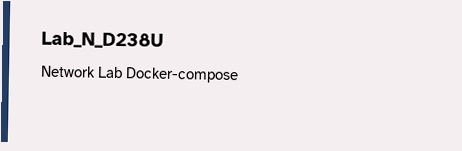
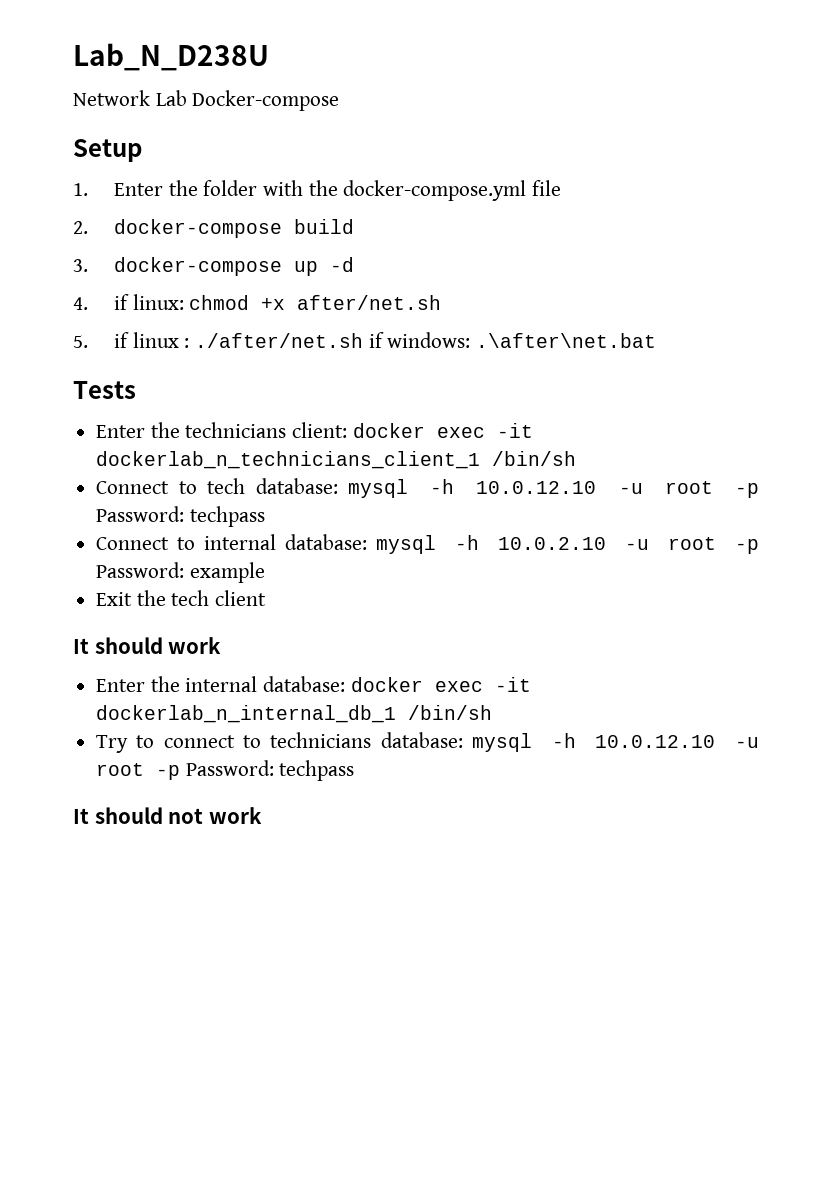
+ Setup
+ 1. Enter the folder with the docker-compose.yml file
+ 2. docker-compose build
+ 3. docker-compose up -d
+ 4. if linux: chmod +x after/net.sh
+ 5. if linux : ./after/net.sh if windows: .\after\net.bat
+ Tests
+ Enter the technicians client: docker exec -it dockerlab_n_technicians_client_1 /bin/sh
+ Connect to tech database: mysql -h 10.0.12.10 -u root -p Password: techpass
+ Connect to internal database: mysql -h 10.0.2.10 -u root -p Password: example
+ Exit the tech client
+ It should work
+ Enter the internal database: docker exec -it dockerlab_n_internal_db_1 /bin/sh
+ Try to connect to technicians database: mysql -h 10.0.12.10 -u root -p Password: techpass
+ It should not work

